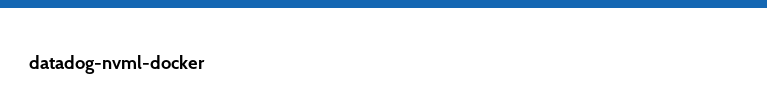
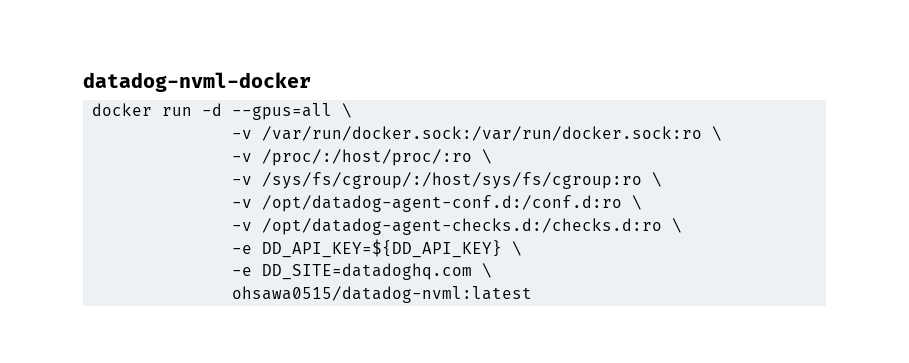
+ docker run -d --gpus=all \
+ -v /var/run/docker.sock:/var/run/docker.sock:ro \
+ -v /proc/:/host/proc/:ro \
+ -v /sys/fs/cgroup/:/host/sys/fs/cgroup:ro \
+ -v /opt/datadog-agent-conf.d:/conf.d:ro \
+ -v /opt/datadog-agent-checks.d:/checks.d:ro \
+ -e DD_API_KEY=${DD_API_KEY} \
+ -e DD_SITE=datadoghq.com \
+ ohsawa0515/datadog-nvml:latest

